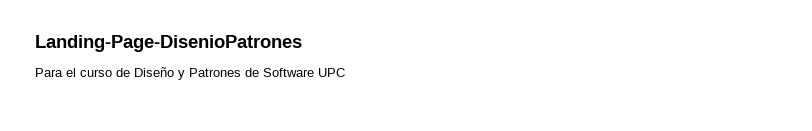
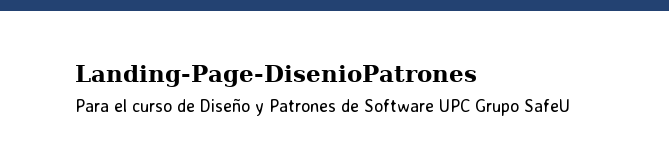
- Para el curso de Diseño y Patrones de Software UPC
+ Para el curso de Diseño y Patrones de Software UPC Grupo SafeU

